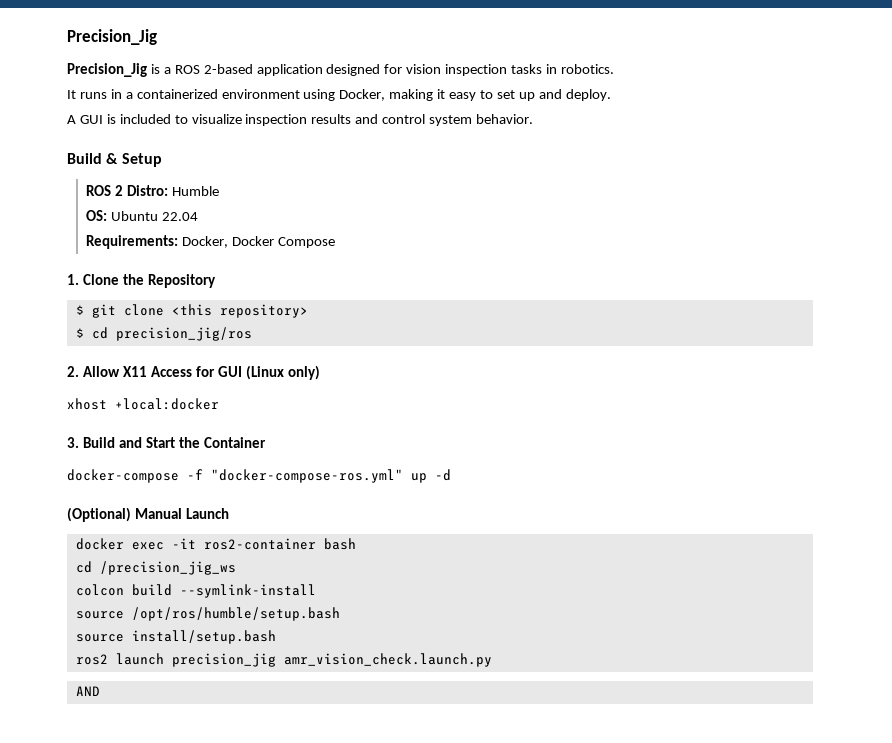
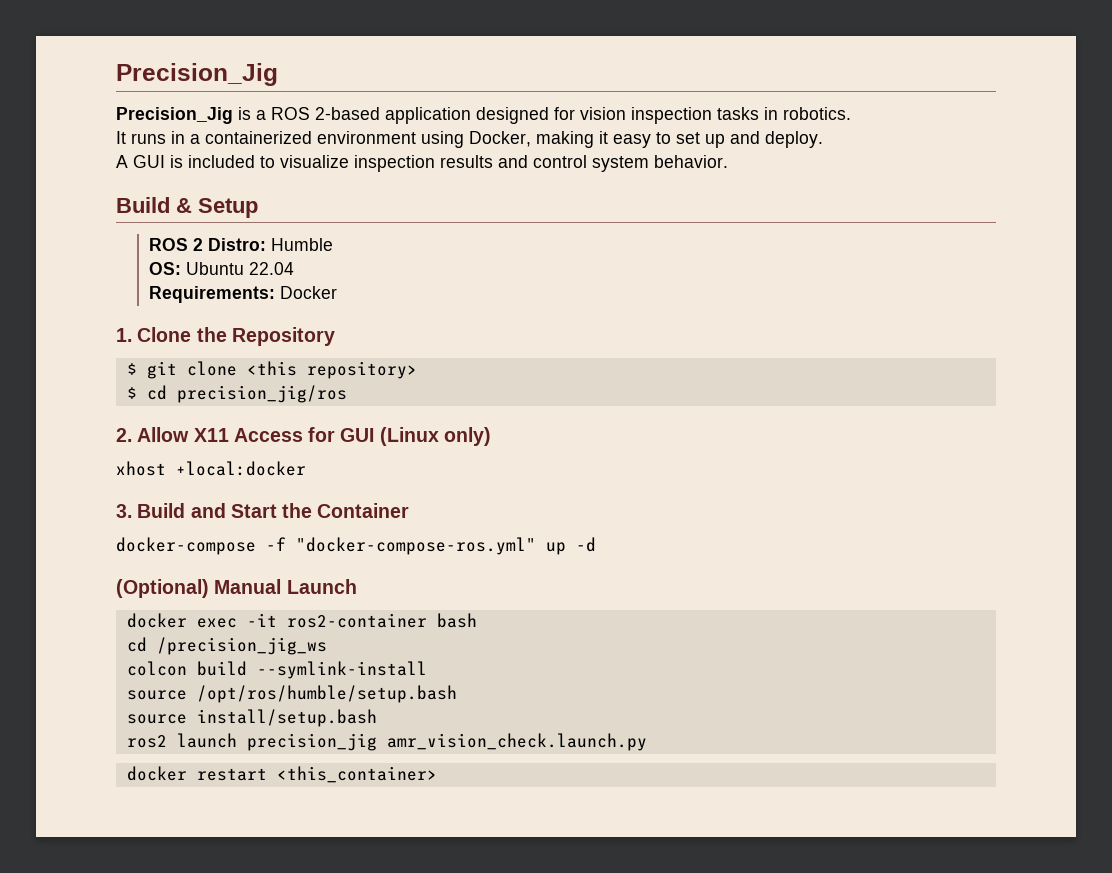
- Requirements: Docker, Docker Compose
+ Requirements: Docker
- AND
+ docker restart <this_container>

